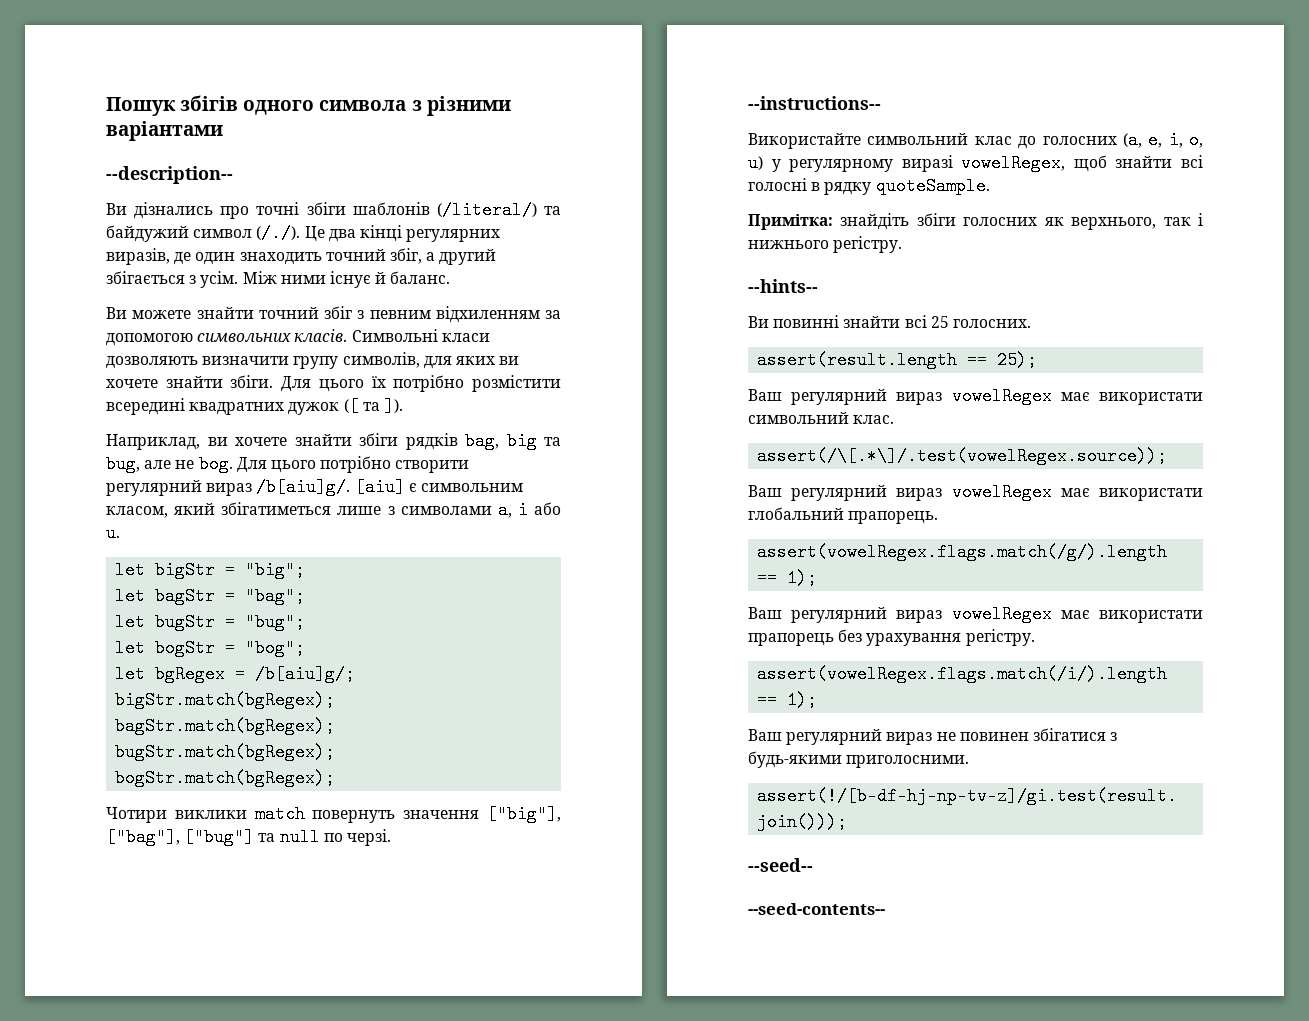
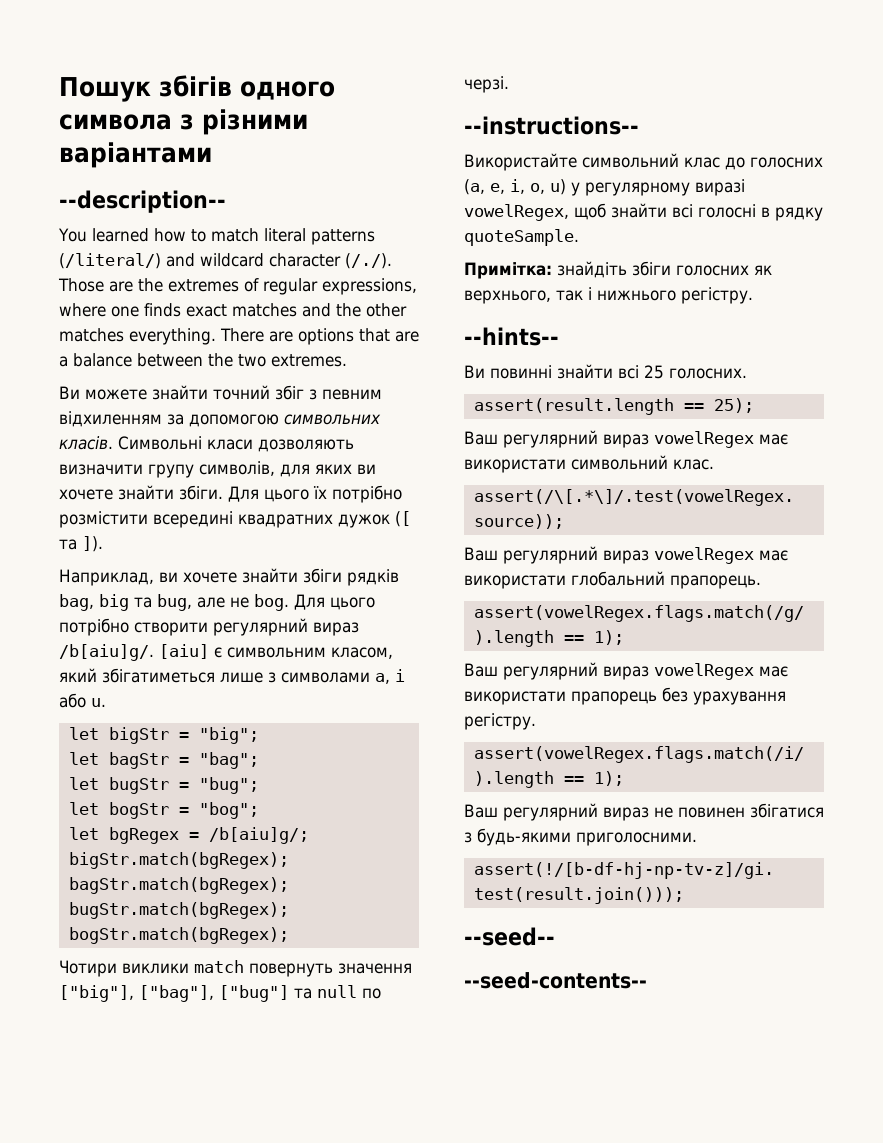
- Ви дізнались про точні збіги шаблонів (/literal/) та байдужий символ (/./). Це два кінці регулярних виразів, де один знаходить точний збіг, а другий збігається з усім. Між ними існує й баланс.
+ You learned how to match literal patterns (/literal/) and wildcard character (/./). Those are the extremes of regular expressions, where one finds exact matches and the other matches everything. There are options that are a balance between the two extremes.

